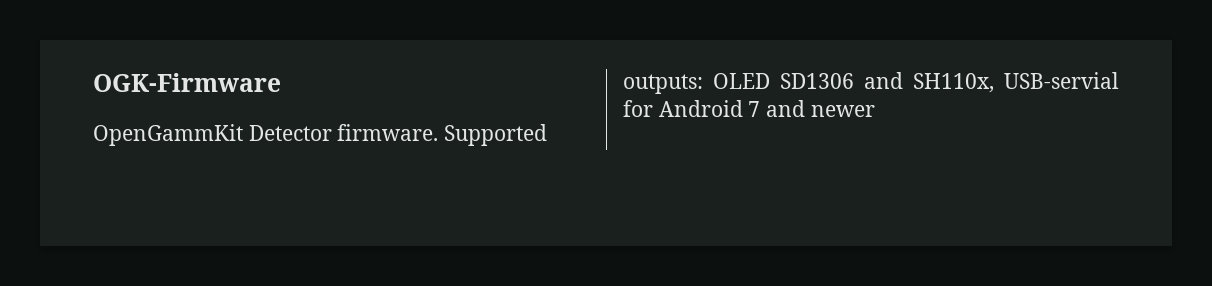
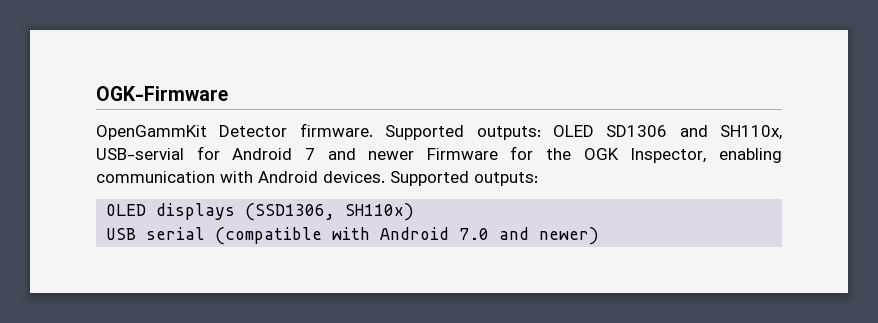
- Supported outputs: OLED SD1306 and SH110x, USB-servial for Android 7 and newer
+ Supported outputs: OLED SD1306 and SH110x, USB-servial for Android 7 and newer Firmware for the OGK Inspector, enabling communication with Android devices. Supported outputs:
+ OLED displays (SSD1306, SH110x)
+ USB serial (compatible with Android 7.0 and newer)

